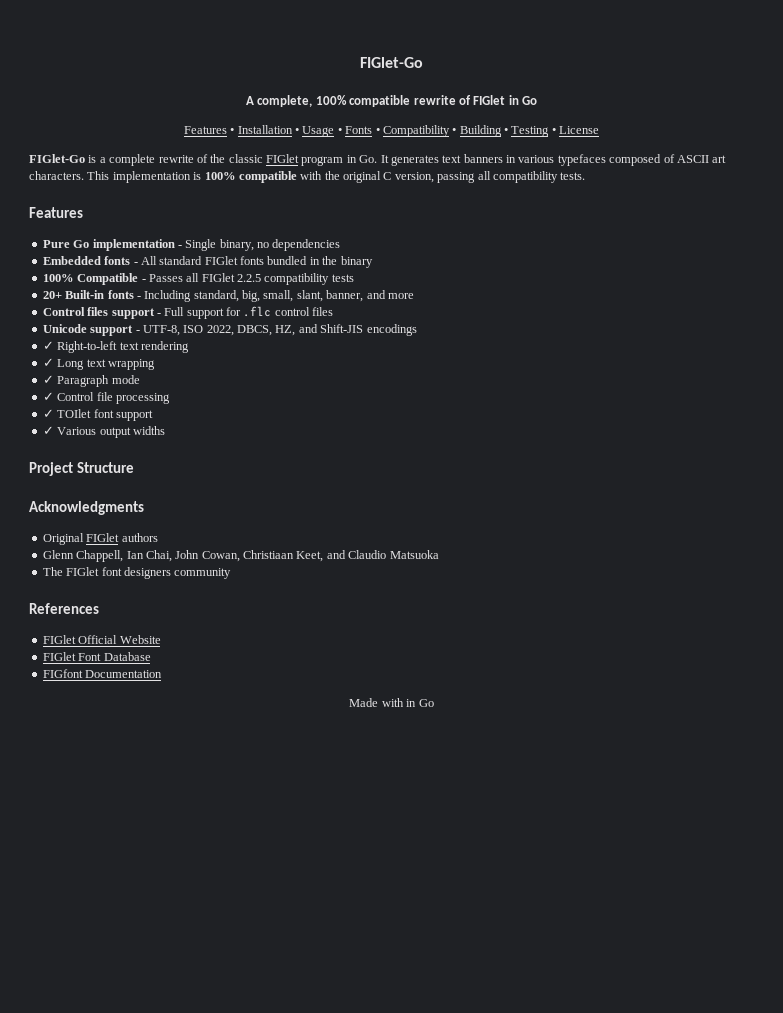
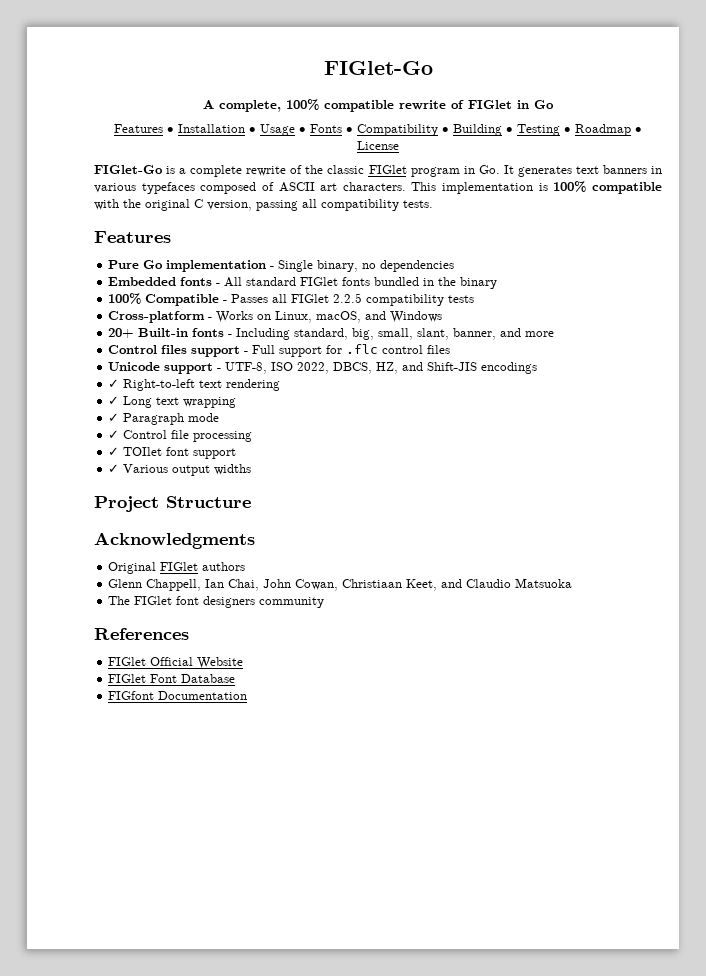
- Features • Installation • Usage • Fonts • Compatibility • Building • Testing • License
+ Features • Installation • Usage • Fonts • Compatibility • Building • Testing • Roadmap • License
+ Cross-platform - Works on Linux, macOS, and Windows
- Made with in Go

